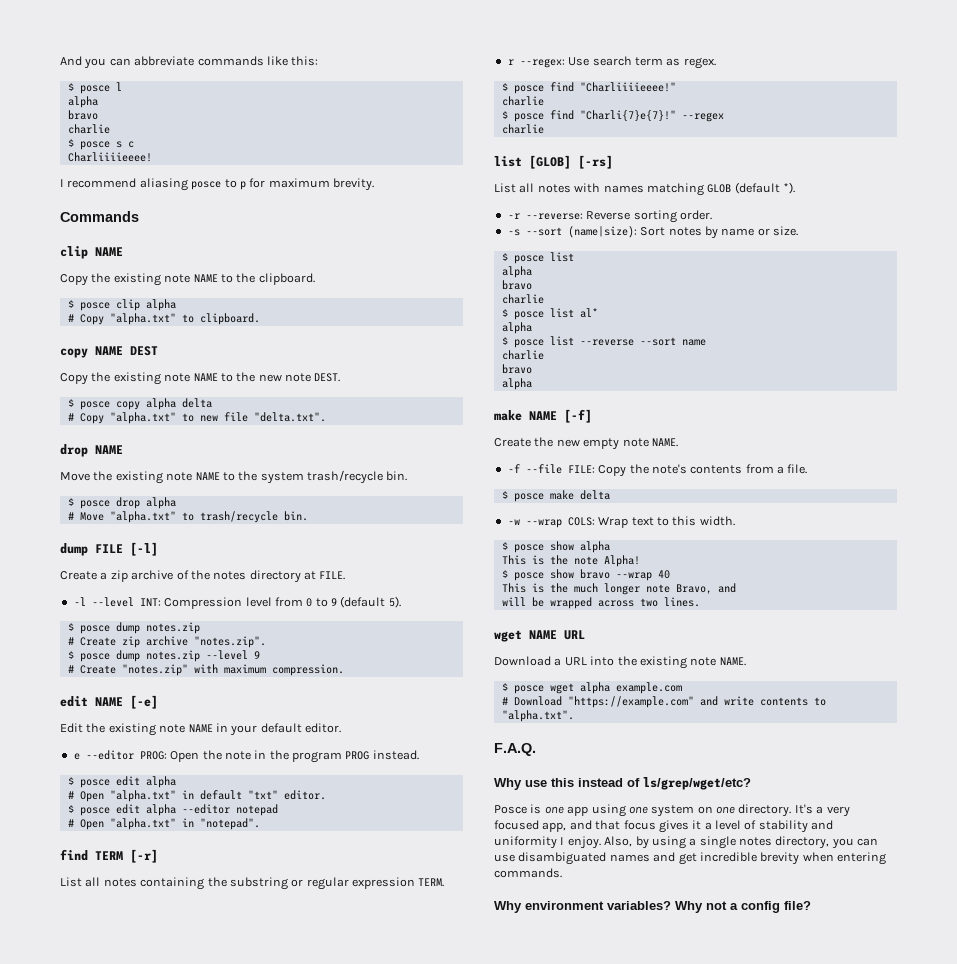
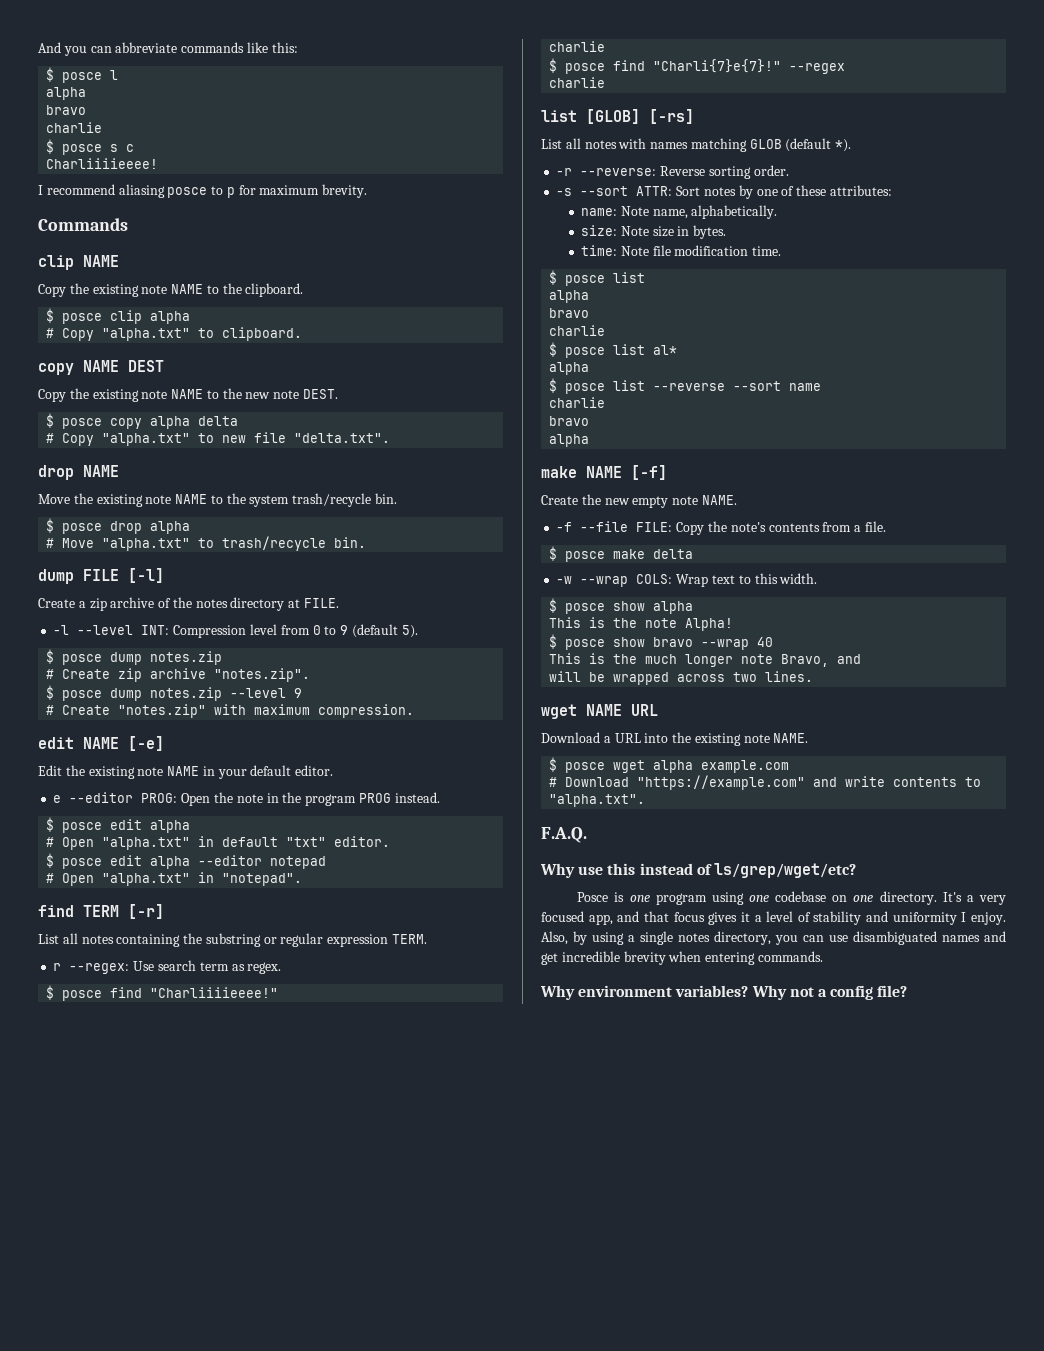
- -s --sort (name|size): Sort notes by name or size.
+ -s --sort ATTR: Sort notes by one of these attributes:
+ name: Note name, alphabetically.
+ size: Note size in bytes.
+ time: Note file modification time.
- Posce is one app using one system on one directory.
+ Posce is one program using one codebase on one directory.

